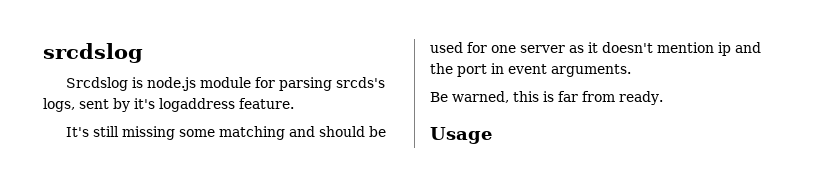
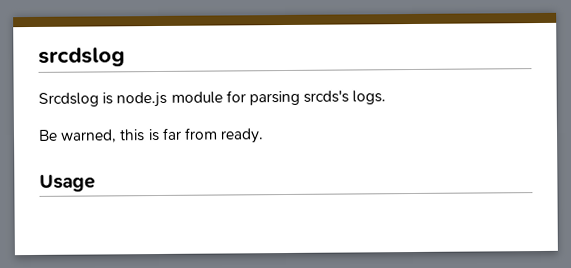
- Srcdslog is node.js module for parsing srcds's logs, sent by it's logaddress feature.
- It's still missing some matching and should be used for one server as it doesn't mention ip and the port in event arguments.
+ Srcdslog is node.js module for parsing srcds's logs.

